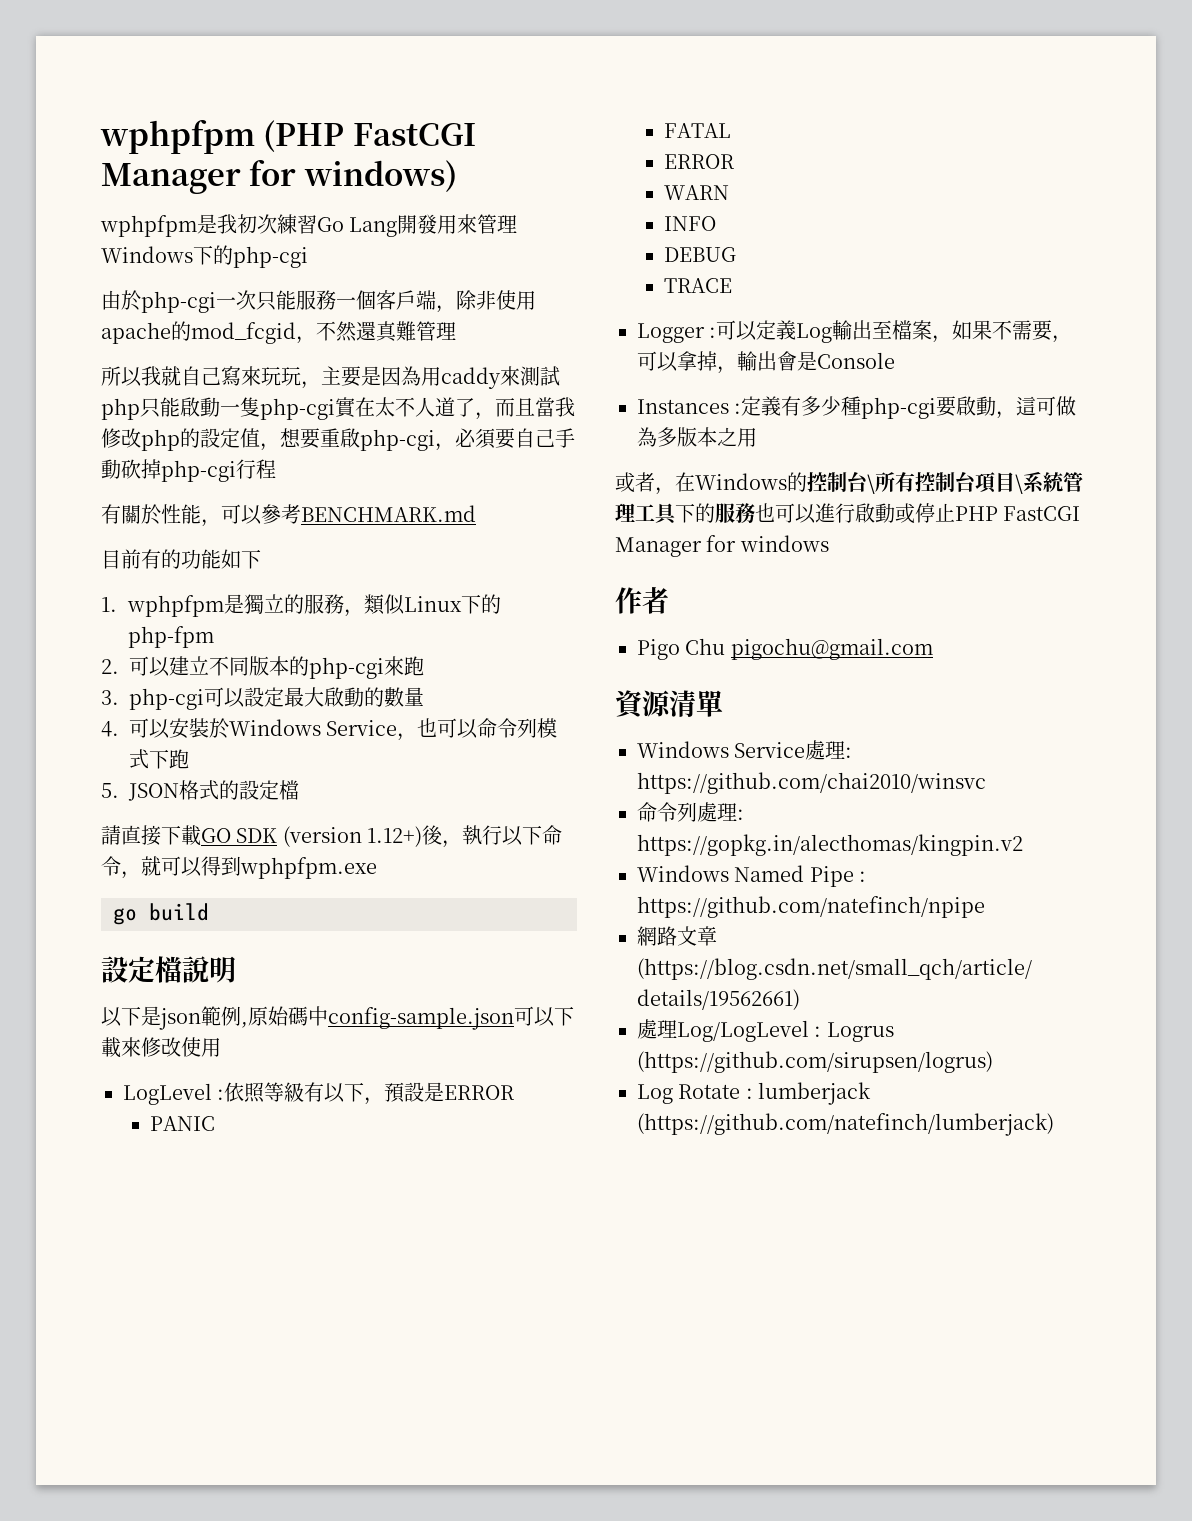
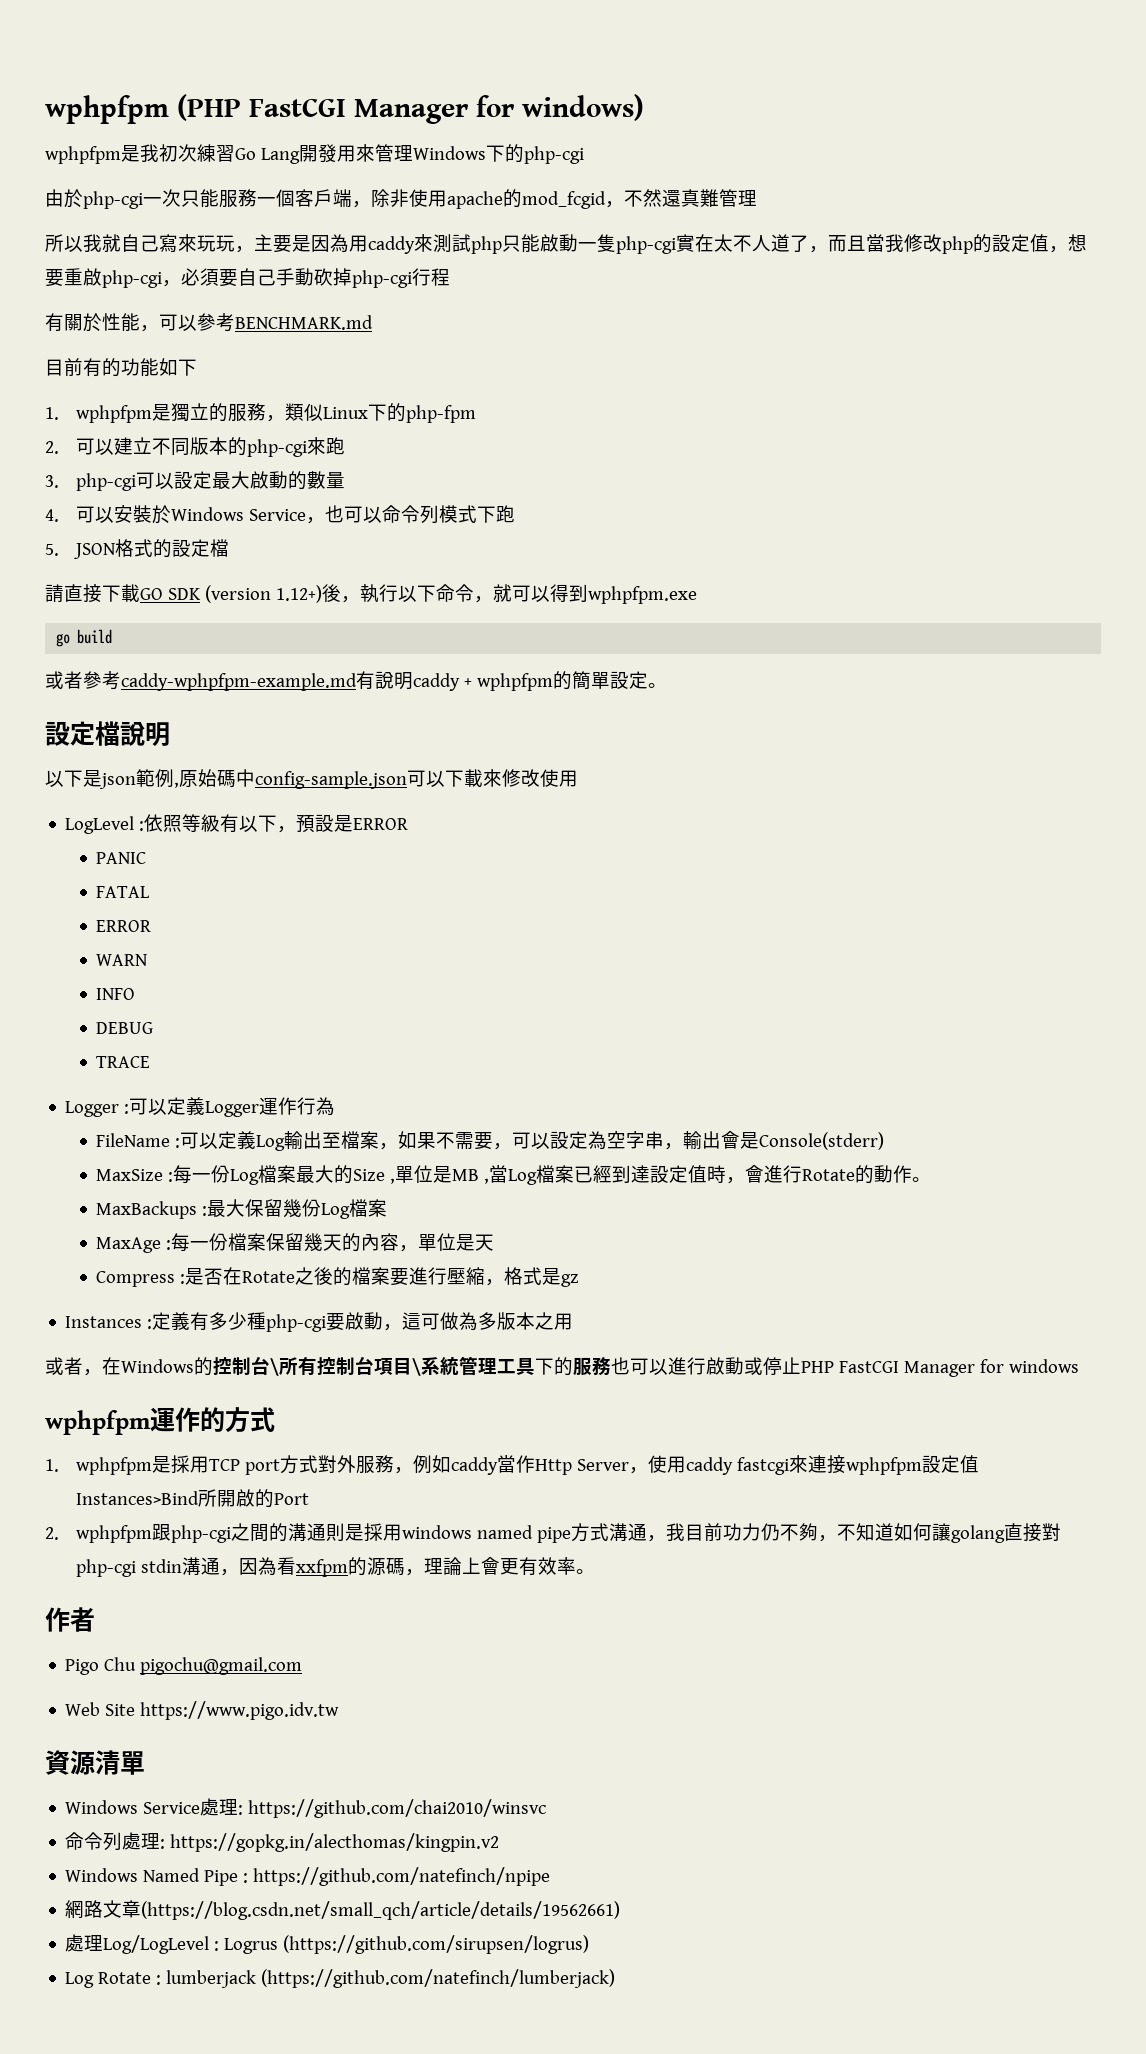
+ 或者參考caddy-wphpfpm-example.md有說明caddy + wphpfpm的簡單設定。
- Logger :可以定義Log輸出至檔案，如果不需要，可以拿掉，輸出會是Console
+ Logger :可以定義Logger運作行為
+ FileName :可以定義Log輸出至檔案，如果不需要，可以設定為空字串，輸出會是Console(stderr)
+ MaxSize :每一份Log檔案最大的Size ,單位是MB ,當Log檔案已經到達設定值時，會進行Rotate的動作。
+ MaxBackups :最大保留幾份Log檔案
+ MaxAge :每一份檔案保留幾天的內容，單位是天
+ Compress :是否在Rotate之後的檔案要進行壓縮，格式是gz
+ wphpfpm運作的方式
+ 1. wphpfpm是採用TCP port方式對外服務，例如caddy當作Http Server，使用caddy fastcgi來連接wphpfpm設定值Instances>Bind所開啟的Port
+ 2. wphpfpm跟php-cgi之間的溝通則是採用windows named pipe方式溝通，我目前功力仍不夠，不知道如何讓golang直接對php-cgi stdin溝通，因為看xxfpm的源碼，理論上會更有效率。
+ Web Site https://www.pigo.idv.tw

